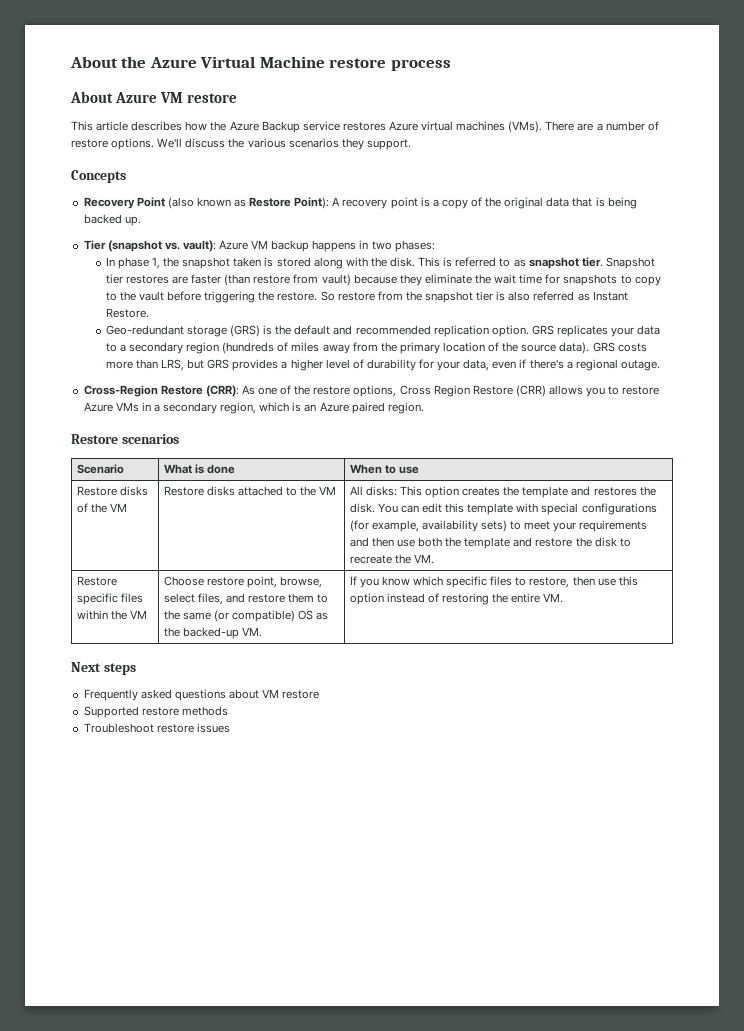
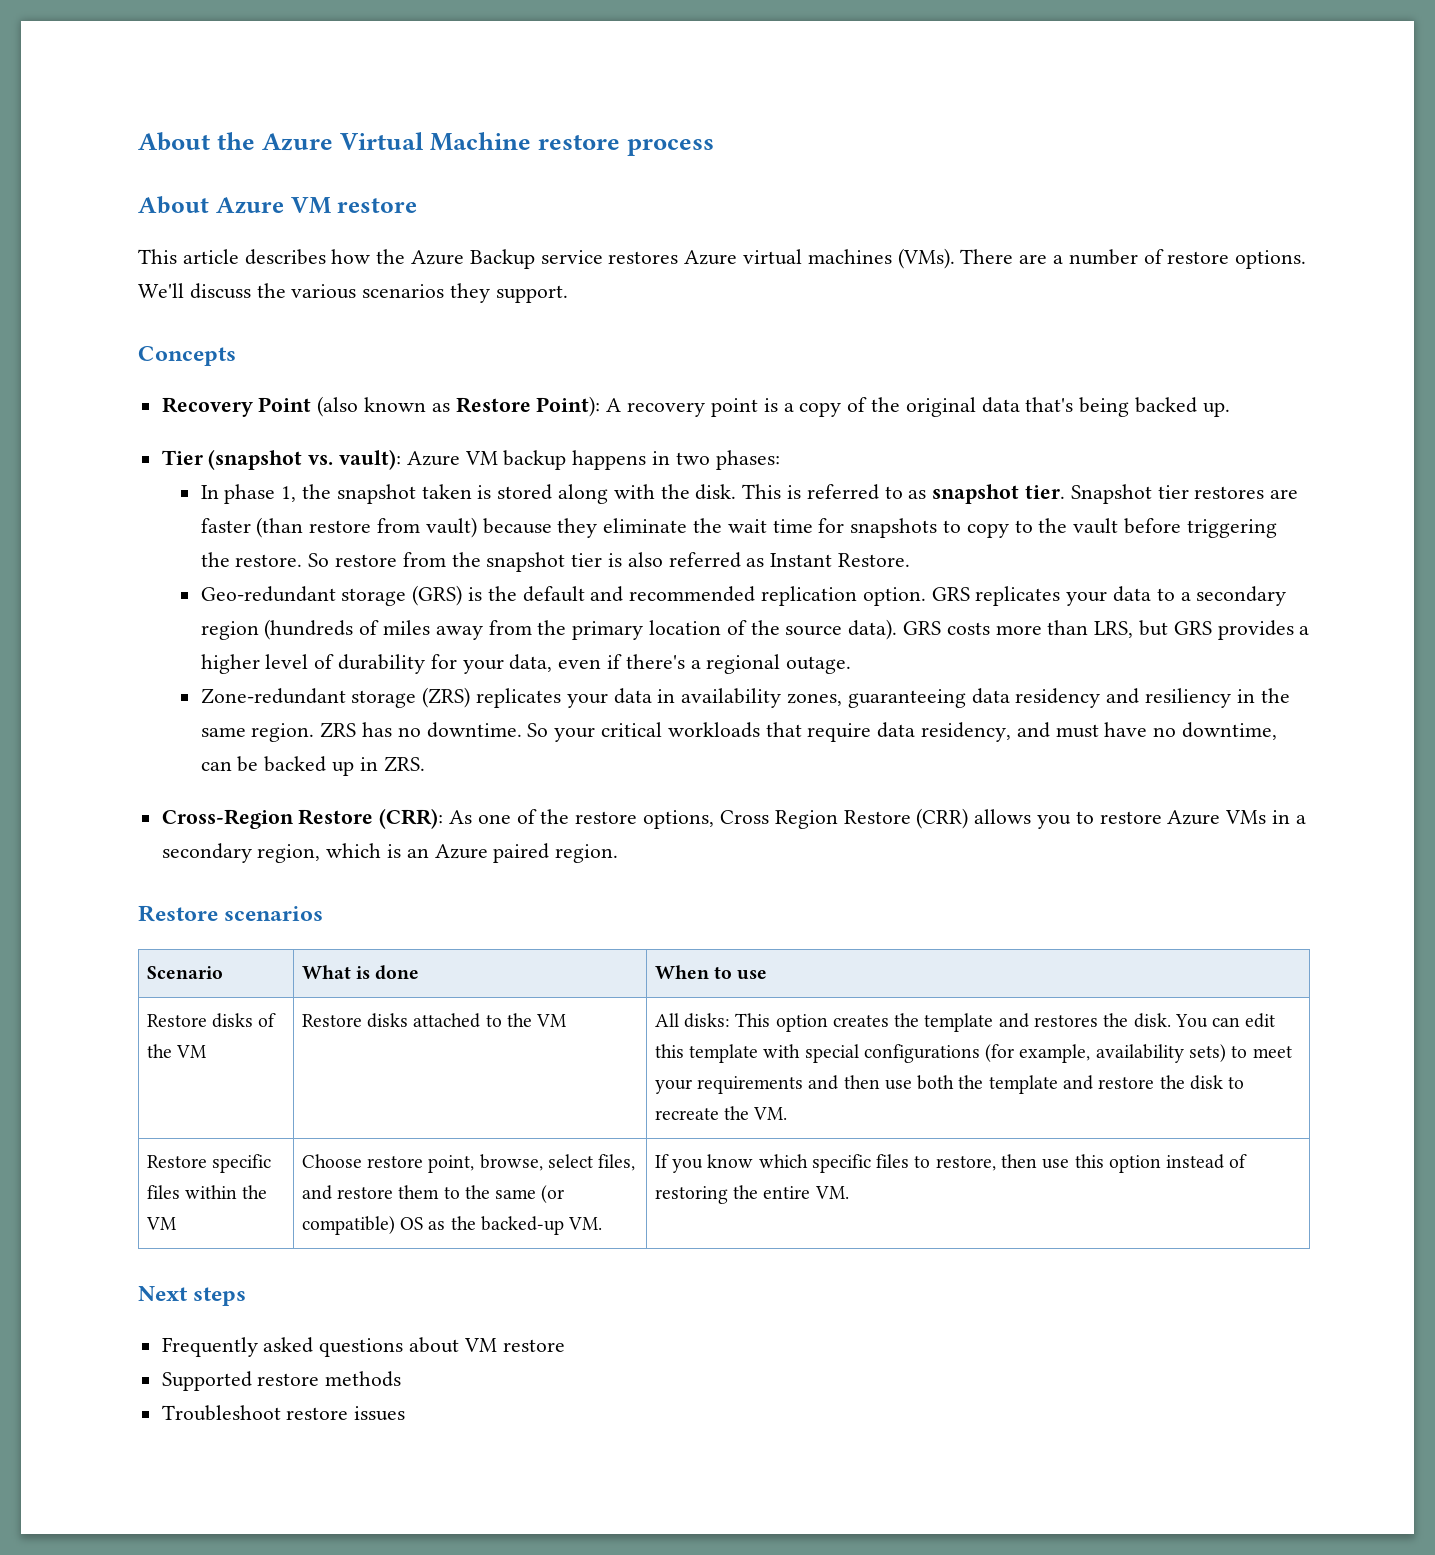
- Recovery Point (also known as Restore Point): A recovery point is a copy of the original data that is being backed up.
+ Recovery Point (also known as Restore Point): A recovery point is a copy of the original data that's being backed up.
+ Zone-redundant storage (ZRS) replicates your data in availability zones, guaranteeing data residency and resiliency in the same region. ZRS has no downtime. So your critical workloads that require data residency, and must have no downtime, can be backed up in ZRS.

